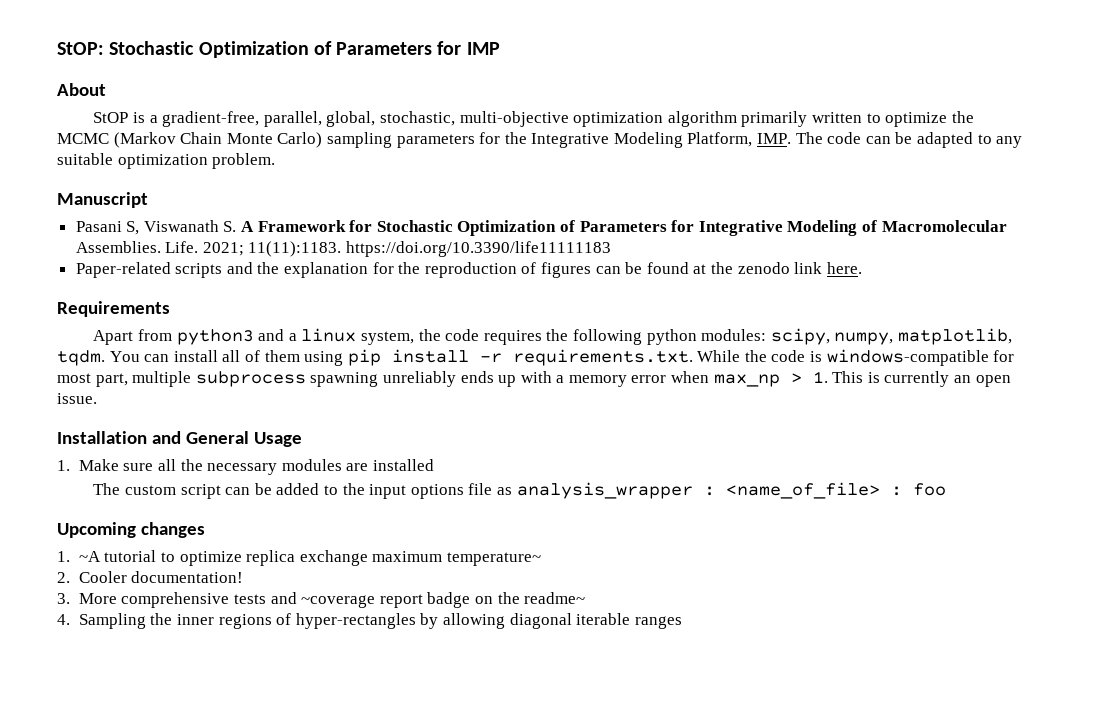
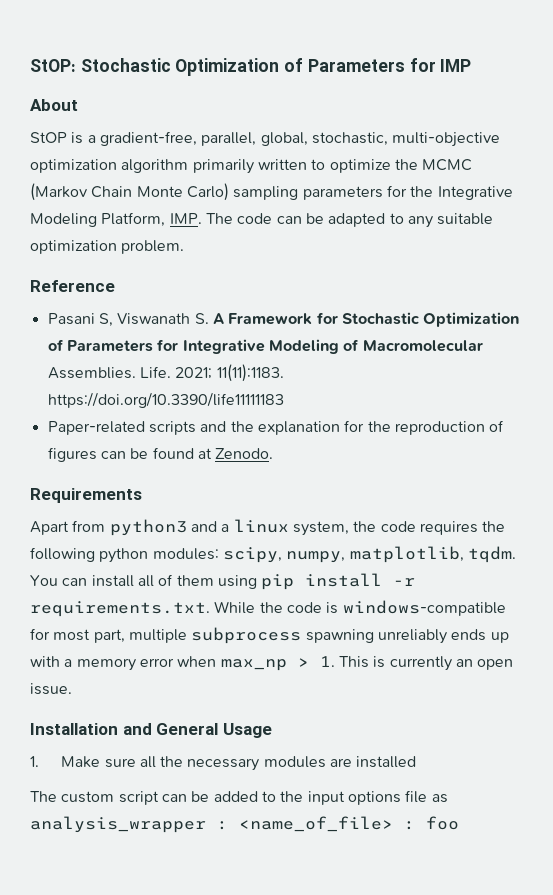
- Manuscript
+ Reference
- Paper-related scripts and the explanation for the reproduction of figures can be found at the zenodo link here.
+ Paper-related scripts and the explanation for the reproduction of figures can be found at Zenodo.
- Upcoming changes
- 1. ~A tutorial to optimize replica exchange maximum temperature~
- 2. Cooler documentation!
- 3. More comprehensive tests and ~coverage report badge on the readme~
- 4. Sampling the inner regions of hyper-rectangles by allowing diagonal iterable ranges

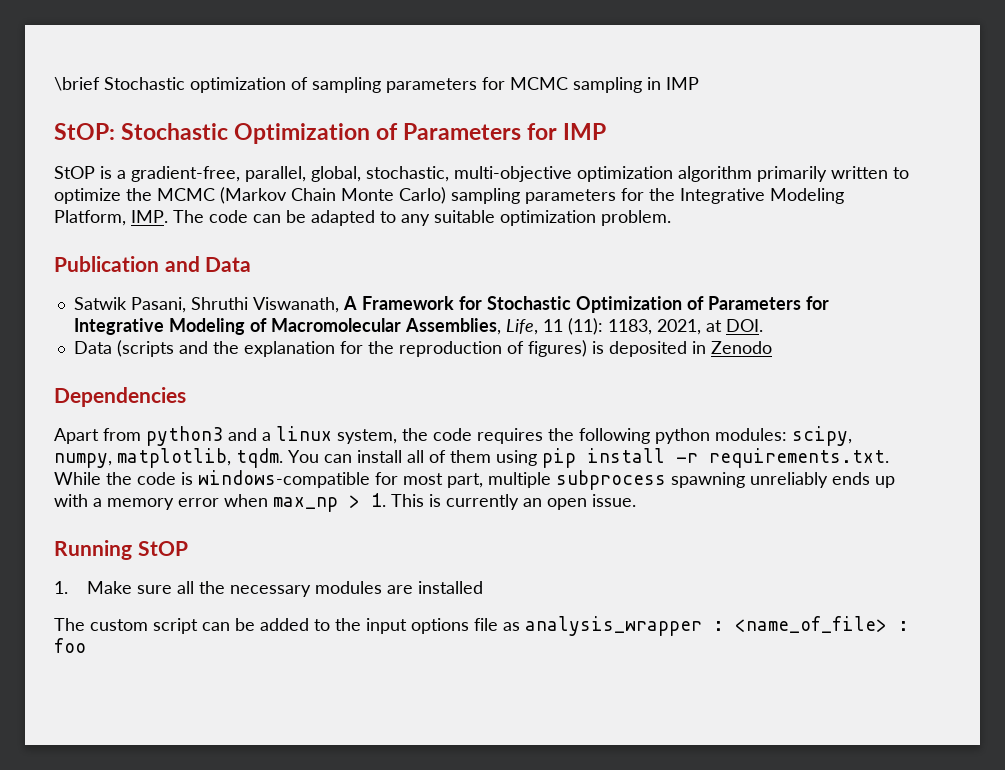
+ \brief Stochastic optimization of sampling parameters for MCMC sampling in IMP
- About
- Reference
- Pasani S, Viswanath S. A Framework for Stochastic Optimization of Parameters for Integrative Modeling of Macromolecular Assemblies. Life. 2021; 11(11):1183. https://doi.org/10.3390/life11111183
- Paper-related scripts and the explanation for the reproduction of figures can be found at Zenodo.
- Requirements
+ Publication and Data
+ Satwik Pasani, Shruthi Viswanath, A Framework for Stochastic Optimization of Parameters for Integrative Modeling of Macromolecular Assemblies, Life, 11 (11): 1183, 2021, at DOI.
+ Data (scripts and the explanation for the reproduction of figures) is deposited in Zenodo
+ Dependencies
- Installation and General Usage
+ Running StOP

